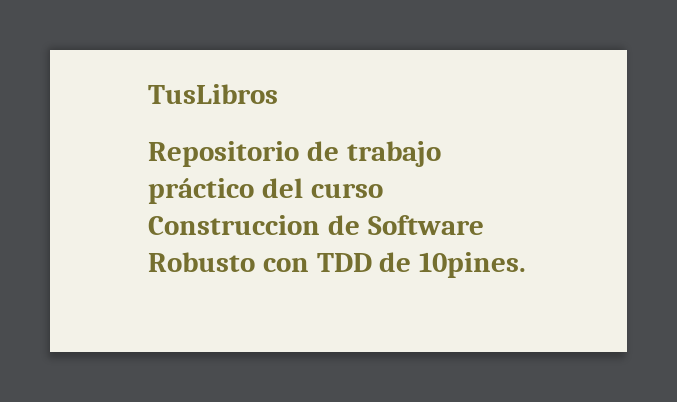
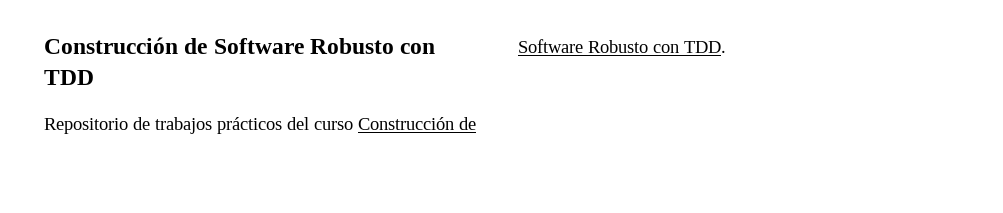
- TusLibros
- Repositorio de trabajo práctico del curso Construccion de Software Robusto con TDD de 10pines.
+ Construcción de Software Robusto con TDD
+ Repositorio de trabajos prácticos del curso Construcción de Software Robusto con TDD.

